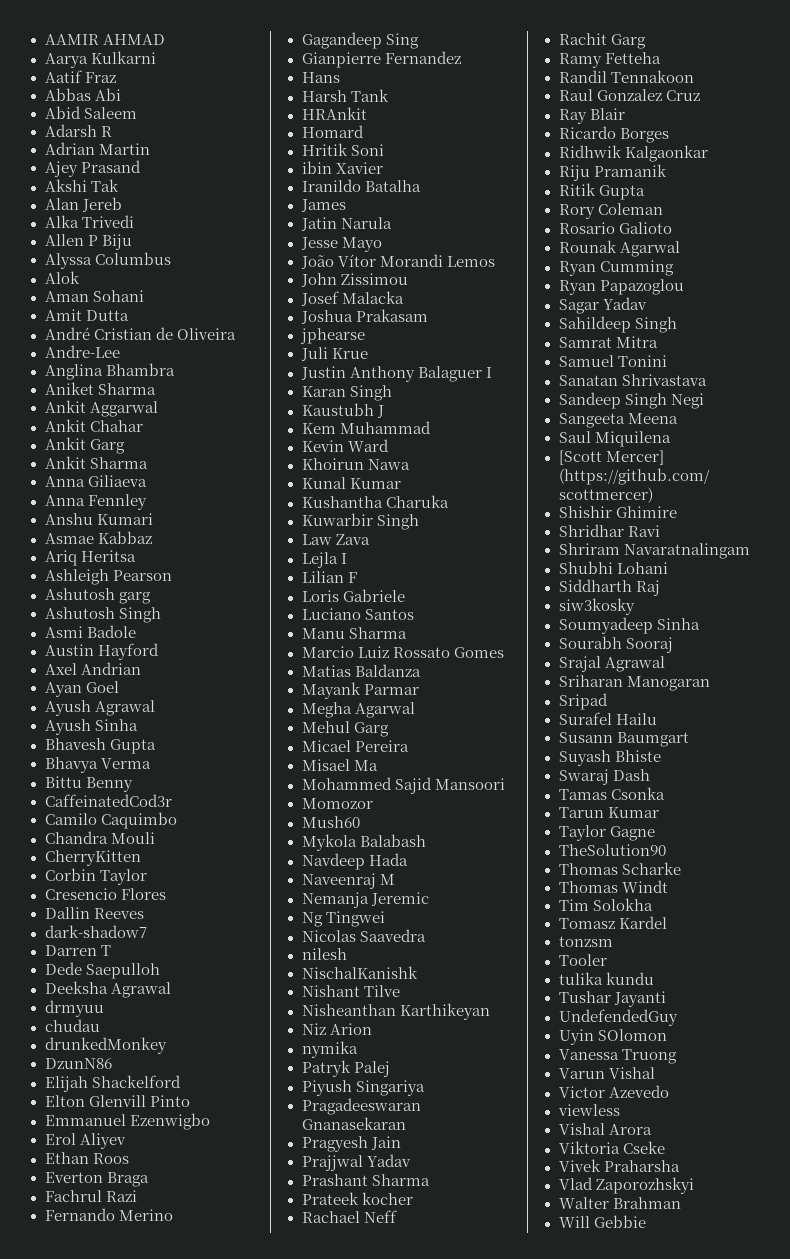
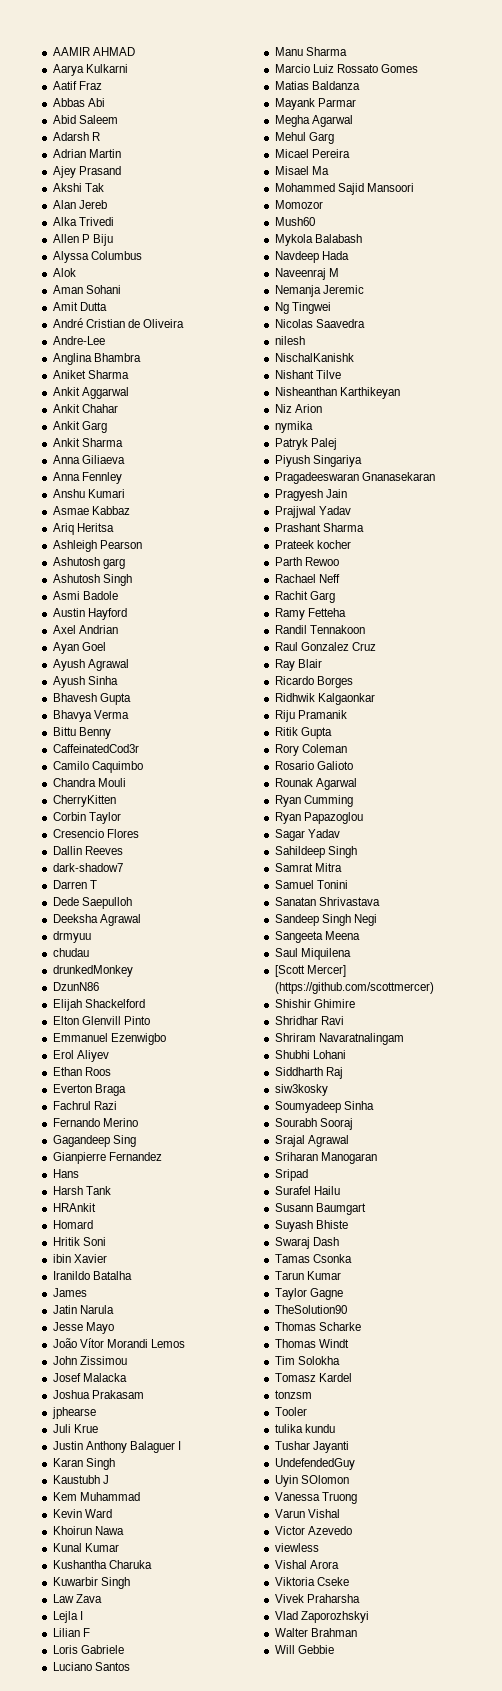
+ Parth Rewoo

